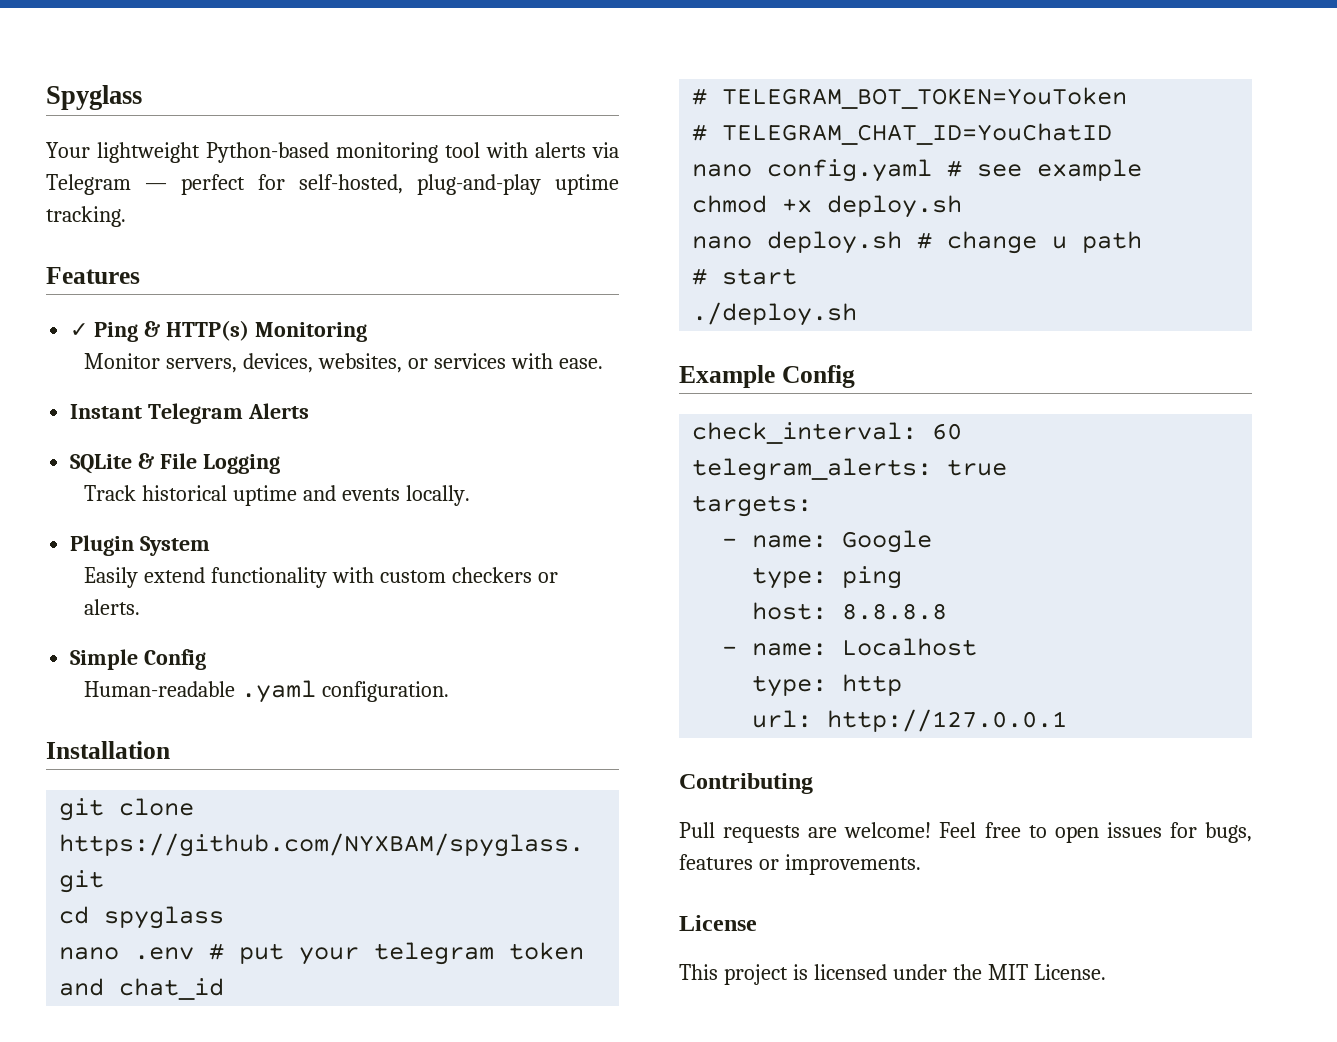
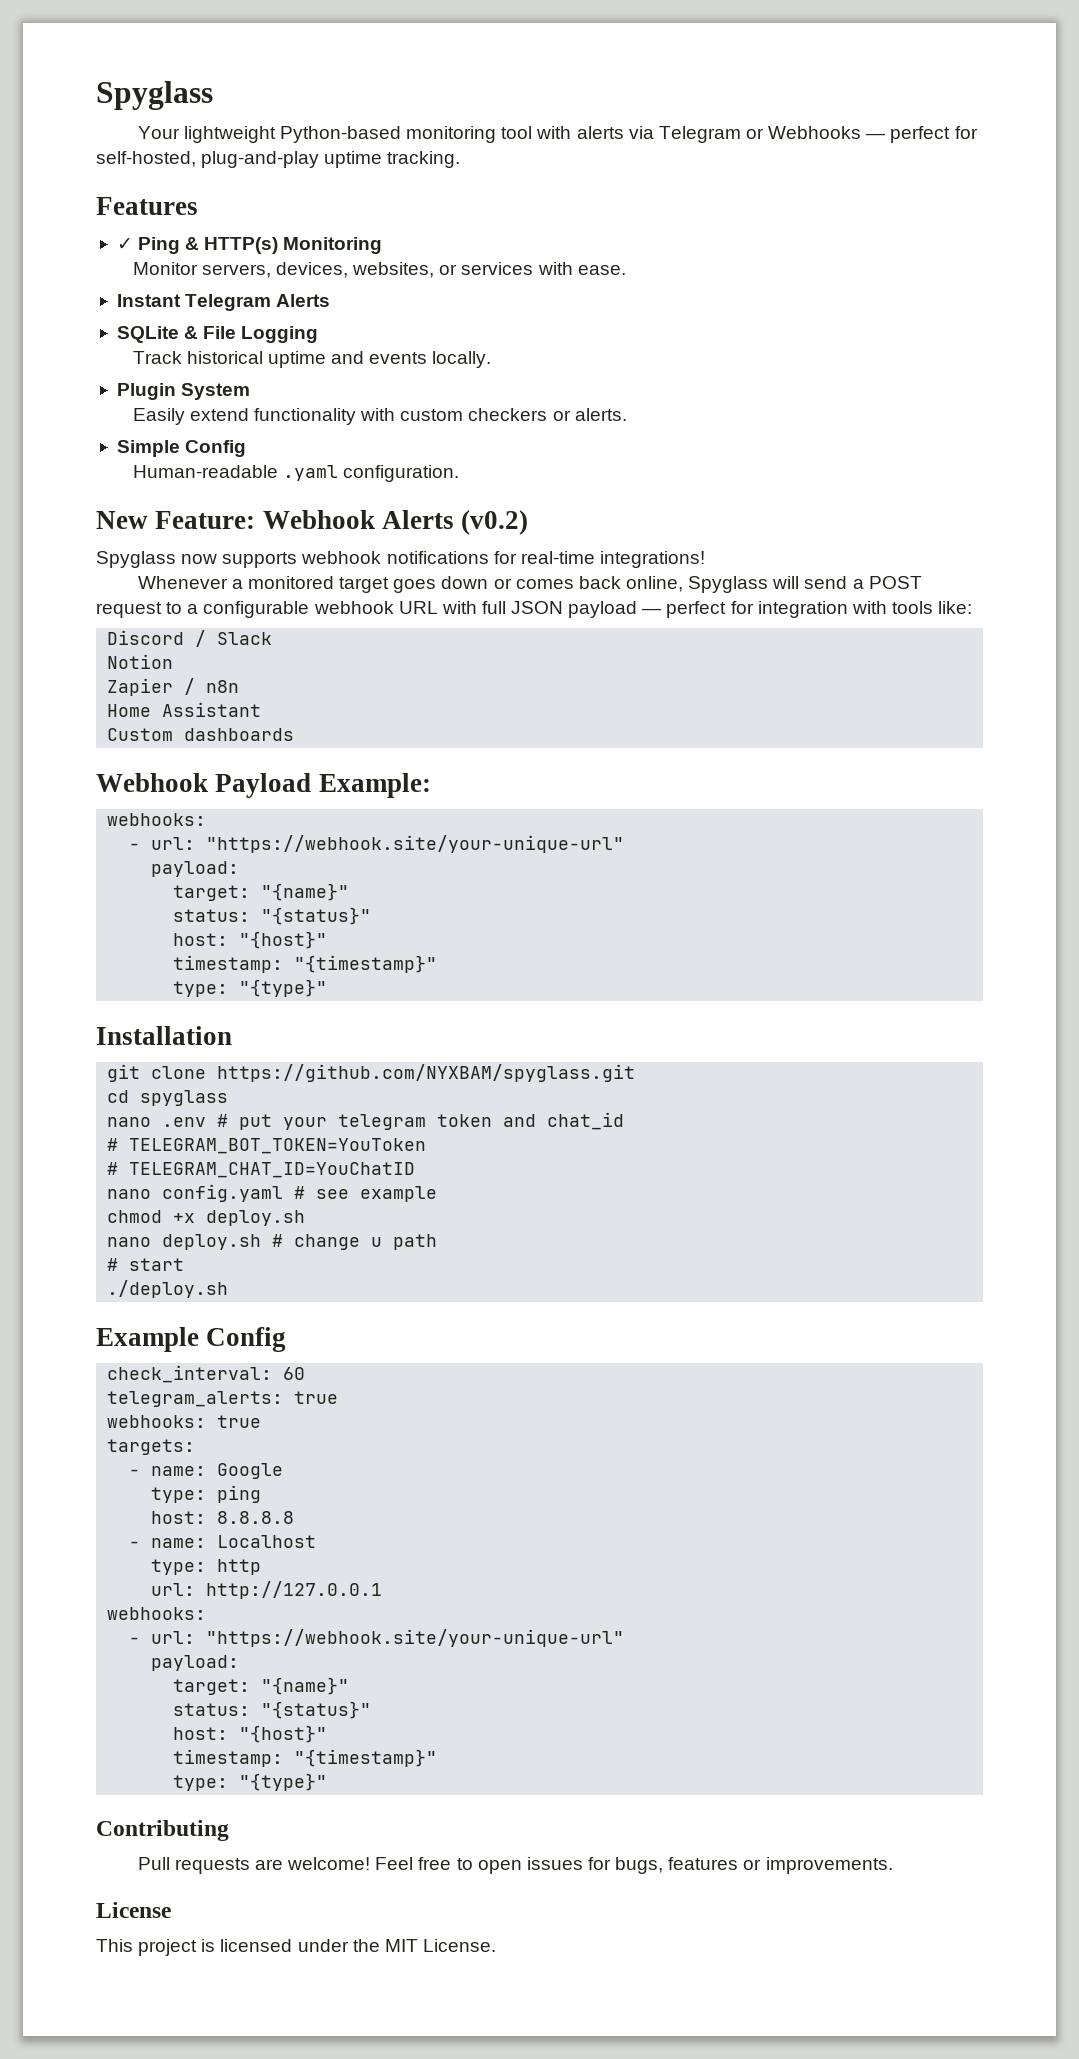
- Your lightweight Python-based monitoring tool with alerts via Telegram — perfect for self-hosted, plug-and-play uptime tracking.
+ Your lightweight Python-based monitoring tool with alerts via Telegram or Webhooks — perfect for self-hosted, plug-and-play uptime tracking.
+ New Feature: Webhook Alerts (v0.2)
+ Spyglass now supports webhook notifications for real-time integrations!
+ Whenever a monitored target goes down or comes back online, Spyglass will send a POST request to a configurable webhook URL with full JSON payload — perfect for integration with tools like:
+ Discord / Slack
+ Notion
+ Zapier / n8n
+ Home Assistant
+ Custom dashboards
+ Webhook Payload Example:
+ webhooks:
+ - url: "https://webhook.site/your-unique-url"
+ payload:
+ target: "{name}"
+ status: "{status}"
+ host: "{host}"
+ timestamp: "{timestamp}"
+ type: "{type}"
+ webhooks: true
  url: http://127.0.0.1
+ webhooks:
+ - url: "https://webhook.site/your-unique-url"
+ payload:
+ target: "{name}"
+ status: "{status}"
+ host: "{host}"
+ timestamp: "{timestamp}"
+ type: "{type}"

